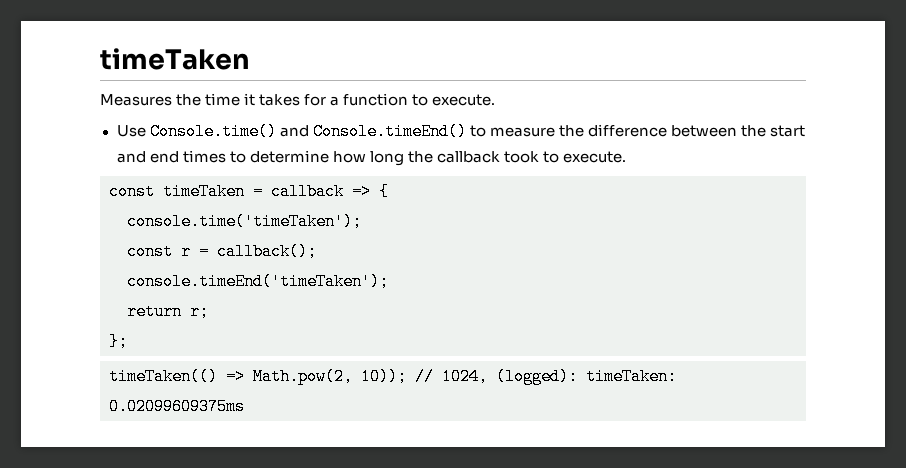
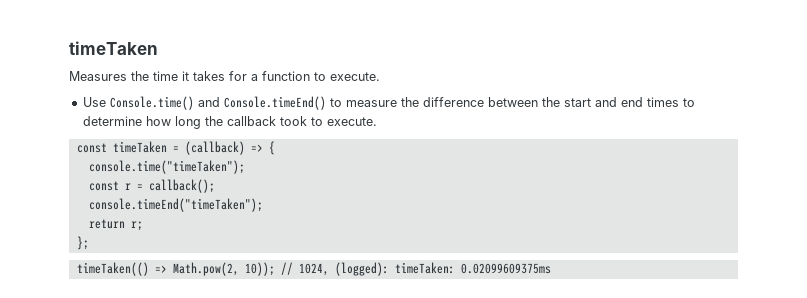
- const timeTaken = callback => {
+ const timeTaken = (callback) => {
- console.time('timeTaken');
+ console.time("timeTaken");
- console.timeEnd('timeTaken');
+ console.timeEnd("timeTaken");

